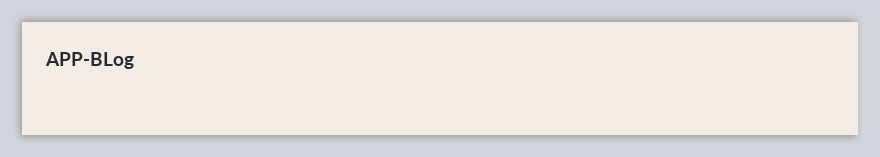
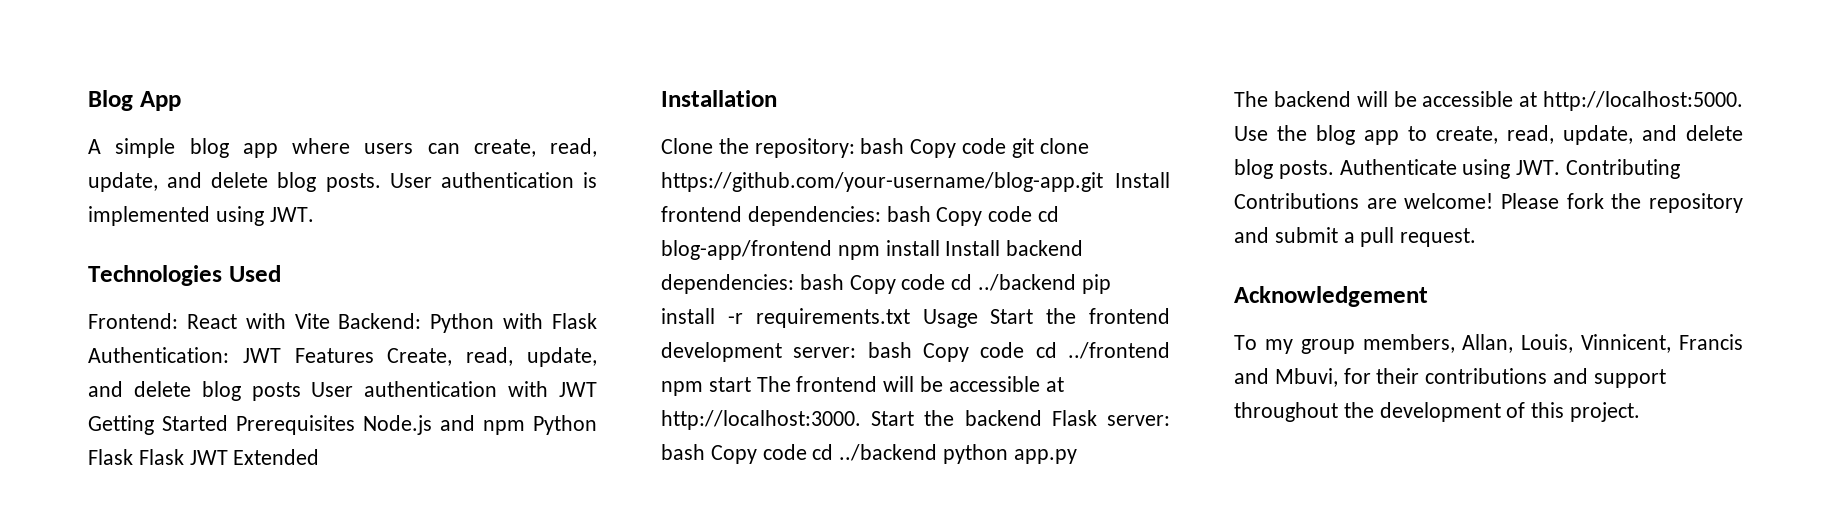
- APP-BLog
+ Blog App
+ A simple blog app where users can create, read, update, and delete blog posts. User authentication is implemented using JWT.
+ Technologies Used
+ Frontend: React with Vite Backend: Python with Flask Authentication: JWT Features Create, read, update, and delete blog posts User authentication with JWT Getting Started Prerequisites Node.js and npm Python Flask Flask JWT Extended
+ Installation
+ Clone the repository: bash Copy code git clone https://github.com/your-username/blog-app.git Install frontend dependencies: bash Copy code cd blog-app/frontend npm install Install backend dependencies: bash Copy code cd ../backend pip install -r requirements.txt Usage Start the frontend development server: bash Copy code cd ../frontend npm start The frontend will be accessible at http://localhost:3000. Start the backend Flask server: bash Copy code cd ../backend python app.py
+ The backend will be accessible at http://localhost:5000. Use the blog app to create, read, update, and delete blog posts. Authenticate using JWT. Contributing Contributions are welcome! Please fork the repository and submit a pull request.
+ Acknowledgement
+ To my group members, Allan, Louis, Vinnicent, Francis and Mbuvi, for their contributions and support throughout the development of this project.

